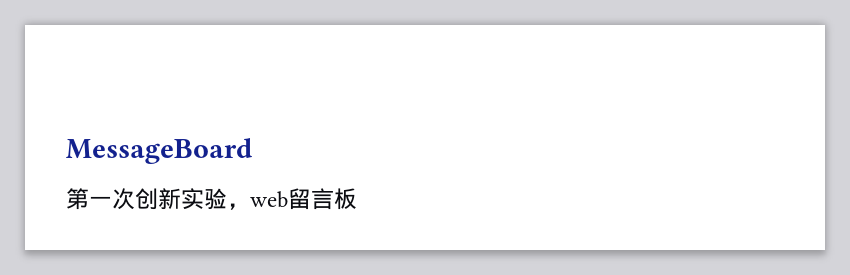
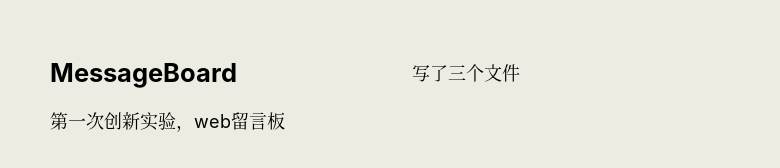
+ 写了三个文件

